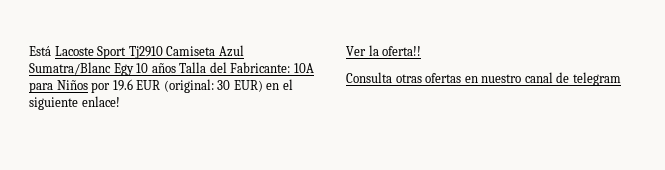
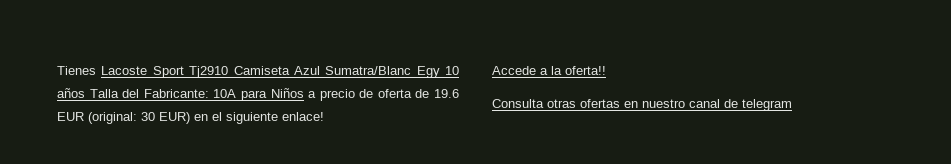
- Está Lacoste Sport Tj2910 Camiseta Azul Sumatra/Blanc Egy 10 años Talla del Fabricante: 10A para Niños por 19.6 EUR (original: 30 EUR) en el siguiente enlace!
+ Tienes Lacoste Sport Tj2910 Camiseta Azul Sumatra/Blanc Egy 10 años Talla del Fabricante: 10A para Niños a precio de oferta de 19.6 EUR (original: 30 EUR) en el siguiente enlace!
- Ver la oferta!!
+ Accede a la oferta!!

